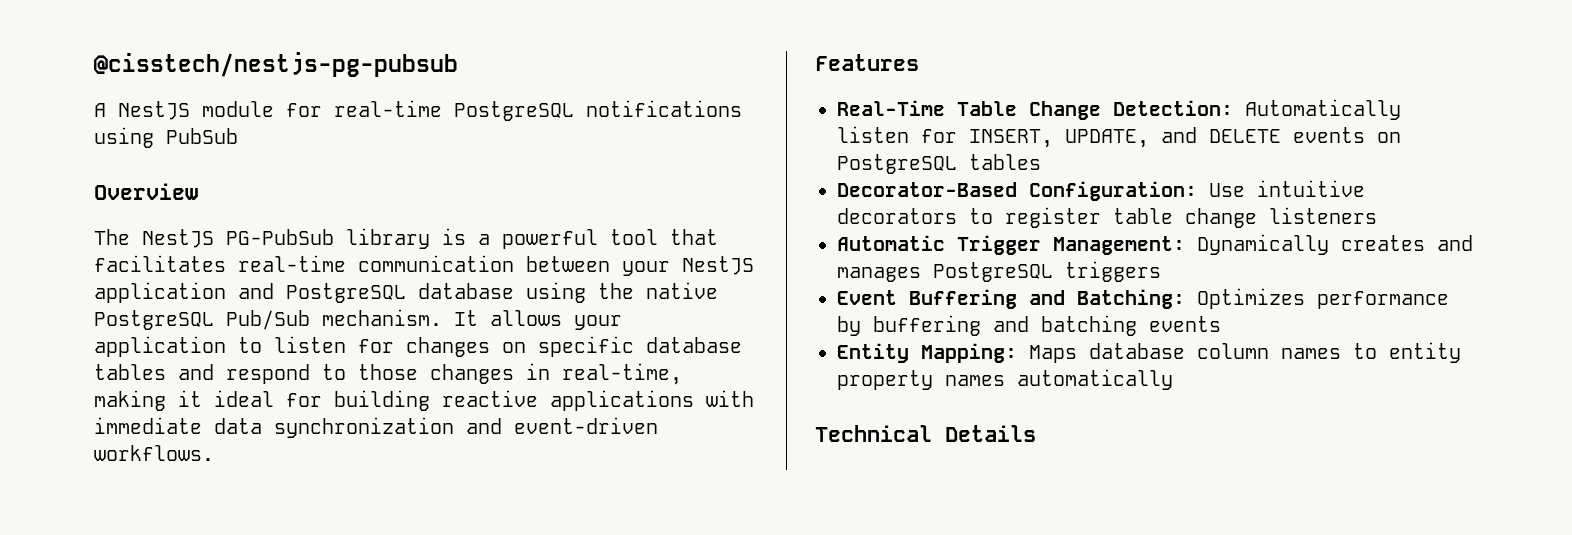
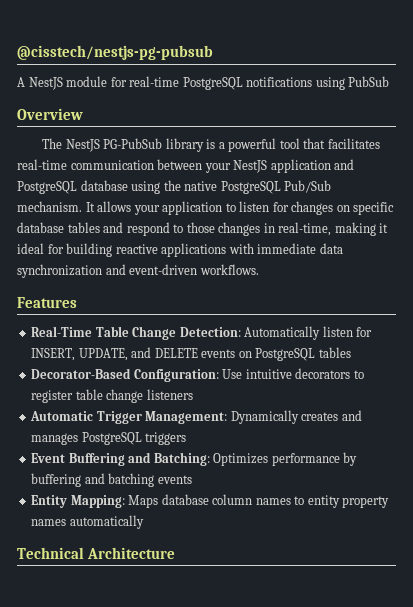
- Technical Details
+ Technical Architecture

